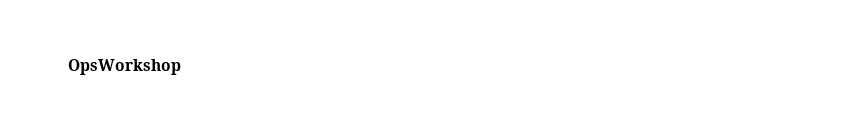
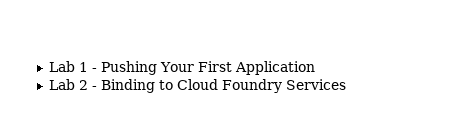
- OpsWorkshop
+ Lab 1 - Pushing Your First Application
+ Lab 2 - Binding to Cloud Foundry Services

